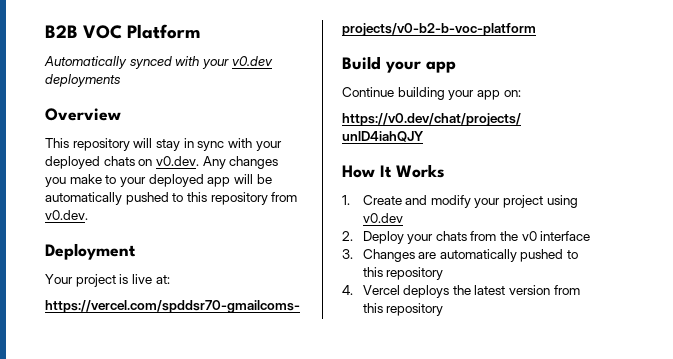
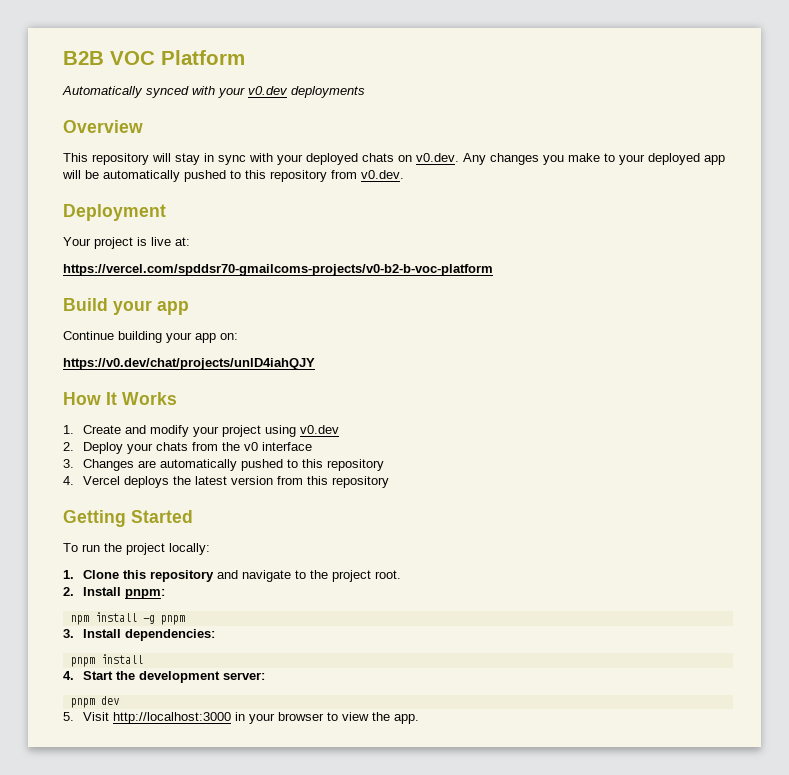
+ Getting Started
+ To run the project locally:
+ 1. Clone this repository and navigate to the project root.
+ 2. Install pnpm:
+ npm install -g pnpm
+ 3. Install dependencies:
+ pnpm install
+ 4. Start the development server:
+ pnpm dev
+ 5. Visit http://localhost:3000 in your browser to view the app.

